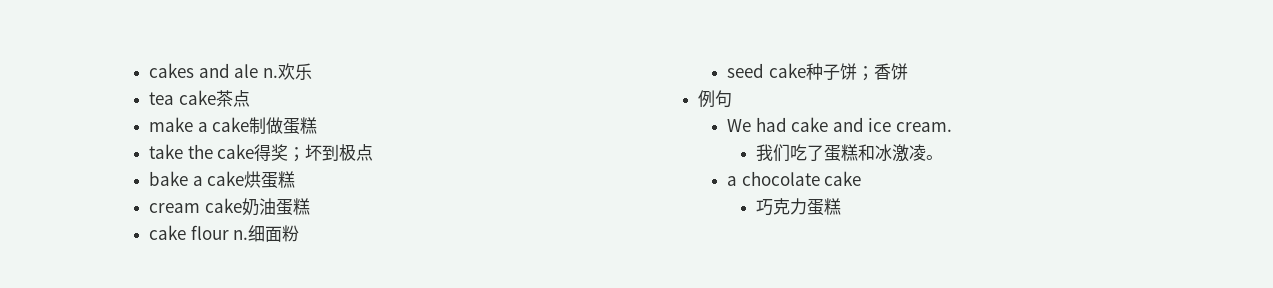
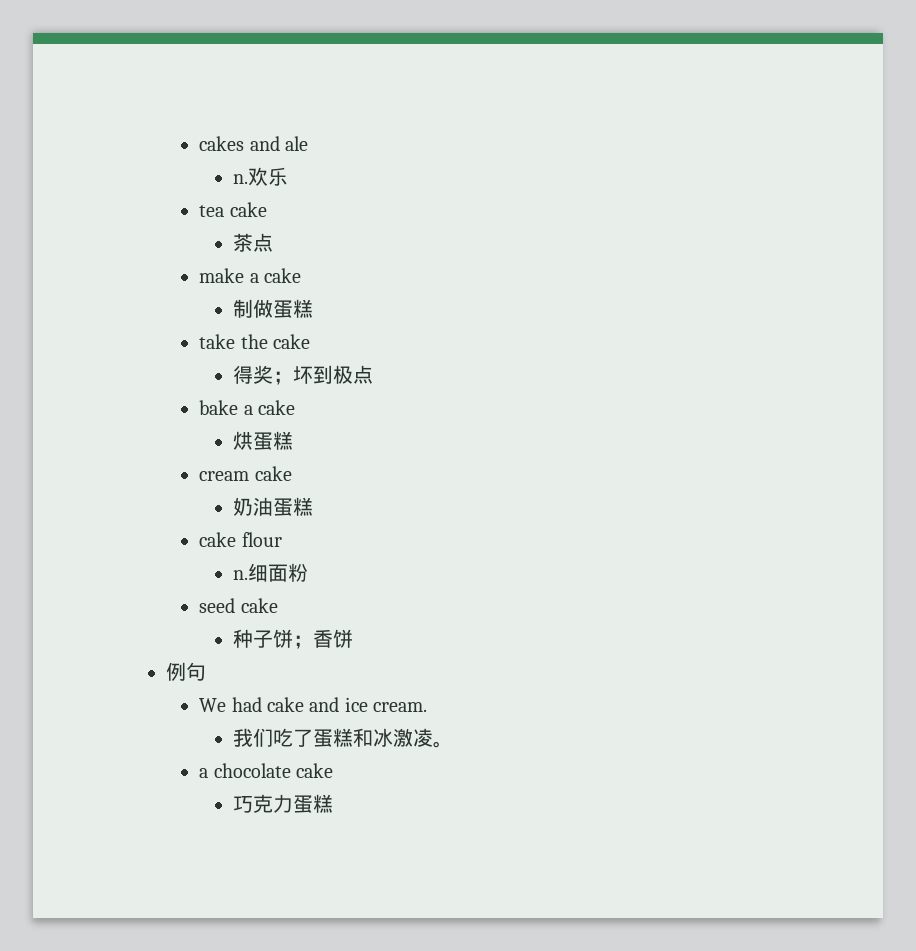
- cakes and ale n.
+ cakes and ale
+ n.
- tea cake茶点
+ tea cake
+ 茶点
- make a cake制做蛋糕
+ make a cake
+ 制做蛋糕
- take the cake得奖；坏到极点
+ take the cake
+ 得奖；坏到极点
- bake a cake烘蛋糕
+ bake a cake
+ 烘蛋糕
- cream cake奶油蛋糕
+ cream cake
+ 奶油蛋糕
- cake flour n.
+ cake flour
+ n.
- seed cake种子饼；香饼
+ seed cake
+ 种子饼；香饼

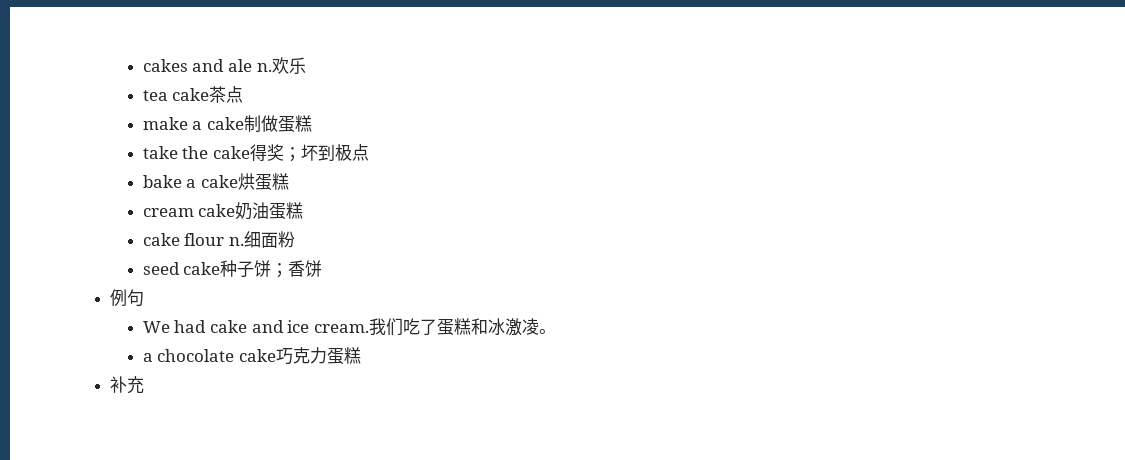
- cakes and ale
- n.
+ cakes and ale n.
- tea cake
- 茶点
+ tea cake茶点
- make a cake
- 制做蛋糕
+ make a cake制做蛋糕
- take the cake
- 得奖；坏到极点
+ take the cake得奖；坏到极点
- bake a cake
- 烘蛋糕
+ bake a cake烘蛋糕
- cream cake
- 奶油蛋糕
+ cream cake奶油蛋糕
- cake flour
- n.
+ cake flour n.
- seed cake
- 种子饼；香饼
+ seed cake种子饼；香饼
- We had cake and ice cream.
- 我们吃了蛋糕和冰激凌。
+ We had cake and ice cream.我们吃了蛋糕和冰激凌。
- a chocolate cake
- 巧克力蛋糕
+ a chocolate cake巧克力蛋糕
+ 补充

